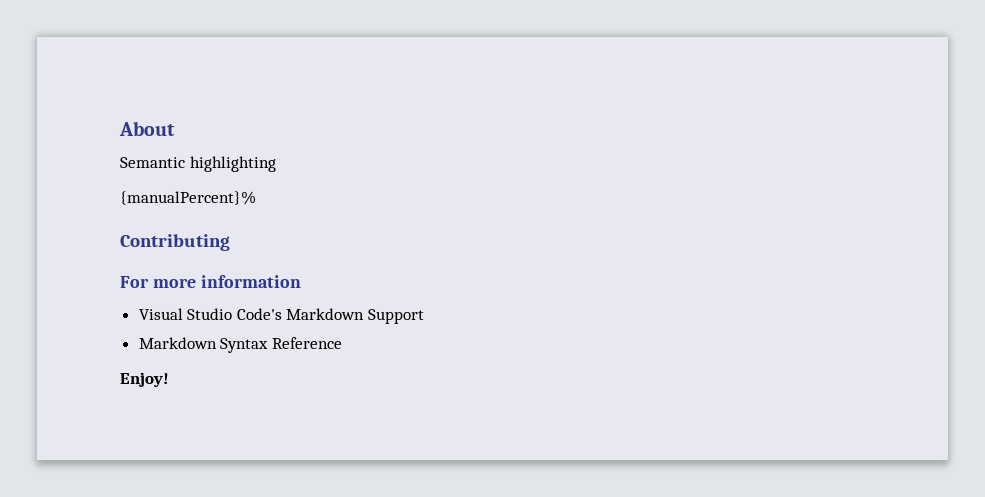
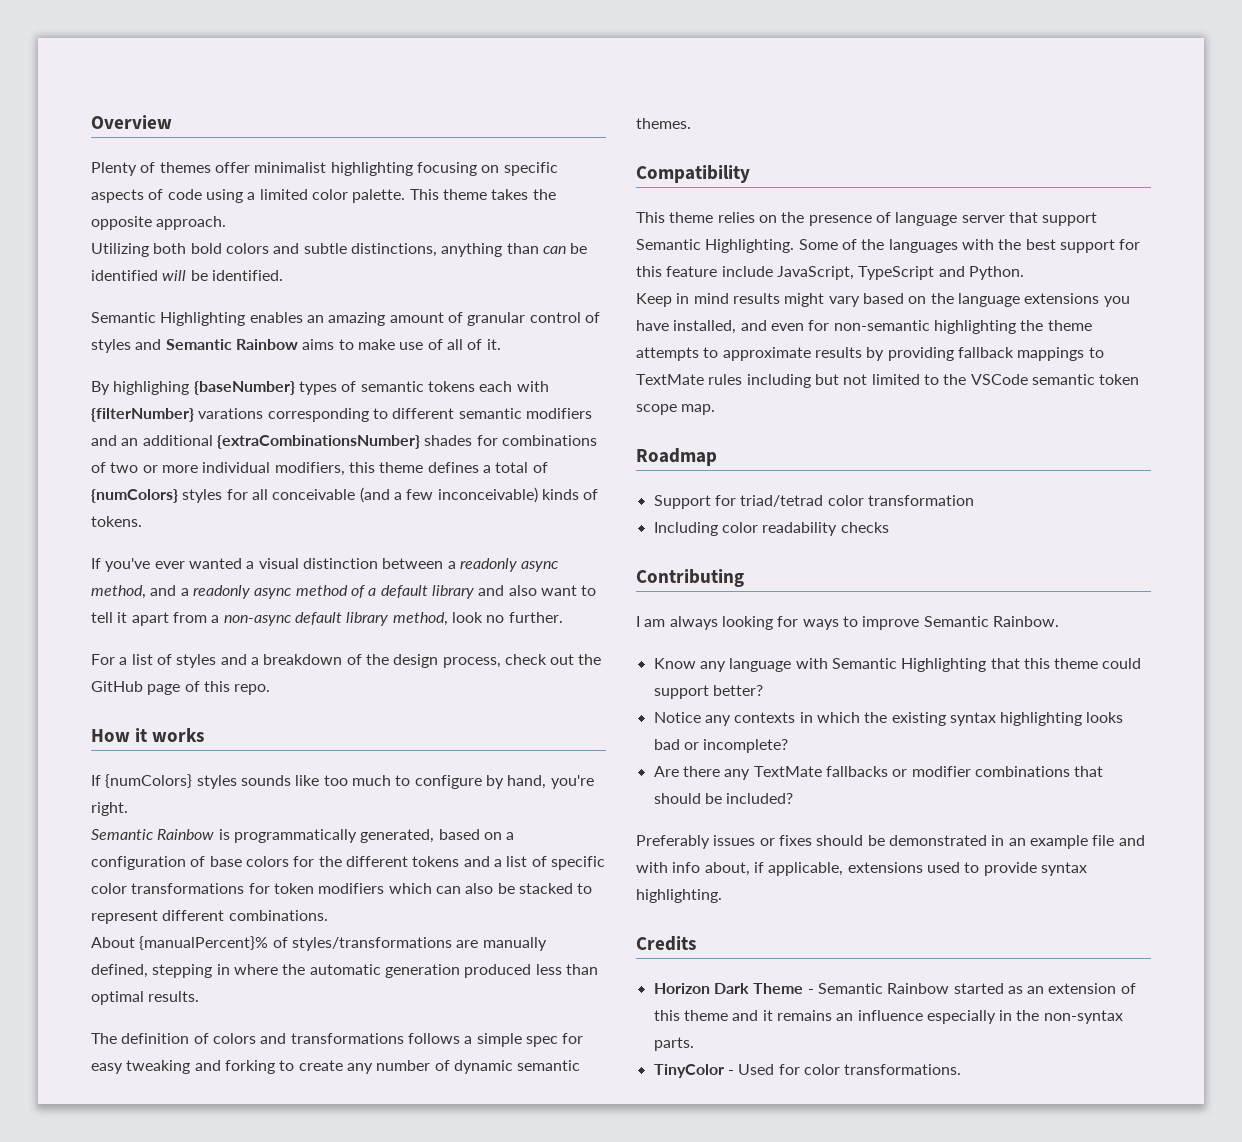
- About
- Semantic highlighting
- {manualPercent}%
+ Overview
+ Plenty of themes offer minimalist highlighting focusing on specific aspects of code using a limited color palette. This theme takes the opposite approach.
+ Utilizing both bold colors and subtle distinctions, anything than can be identified will be identified.
+ Semantic Highlighting enables an amazing amount of granular control of styles and Semantic Rainbow aims to make use of all of it.
+ By highlighing {baseNumber} types of semantic tokens each with {filterNumber} varations corresponding to different semantic modifiers and an additional {extraCombinationsNumber} shades for combinations of two or more individual modifiers, this theme defines a total of {numColors} styles for all conceivable (and a few inconceivable) kinds of tokens.
+ If you've ever wanted a visual distinction between a readonly async method, and a readonly async method of a default library and also want to tell it apart from a non-async default library method, look no further.
+ For a list of styles and a breakdown of the design process, check out the GitHub page of this repo.
+ How it works
+ If {numColors} styles sounds like too much to configure by hand, you're right.
+ Semantic Rainbow is programmatically generated, based on a configuration of base colors for the different tokens and a list of specific color transformations for token modifiers which can also be stacked to represent different combinations.
+ About {manualPercent}% of styles/transformations are manually defined, stepping in where the automatic generation produced less than optimal results.
+ The definition of colors and transformations follows a simple spec for easy tweaking and forking to create any number of dynamic semantic themes.
+ Compatibility
+ This theme relies on the presence of language server that support Semantic Highlighting. Some of the languages with the best support for this feature include JavaScript, TypeScript and Python.
+ Keep in mind results might vary based on the language extensions you have installed, and even for non-semantic highlighting the theme attempts to approximate results by providing fallback mappings to TextMate rules including but not limited to the VSCode semantic token scope map.
+ Roadmap
+ Support for triad/tetrad color transformation
+ Including color readability checks
  Contributing
- For more information
- Visual Studio Code's Markdown Support
- Markdown Syntax Reference
- Enjoy!
+ I am always looking for ways to improve Semantic Rainbow.
+ Know any language with Semantic Highlighting that this theme could support better?
+ Notice any contexts in which the existing syntax highlighting looks bad or incomplete?
+ Are there any TextMate fallbacks or modifier combinations that should be included?
+ Preferably issues or fixes should be demonstrated in an example file and with info about, if applicable, extensions used to provide syntax highlighting.
+ Credits
+ Horizon Dark Theme - Semantic Rainbow started as an extension of this theme and it remains an influence especially in the non-syntax parts.
+ TinyColor - Used for color transformations.

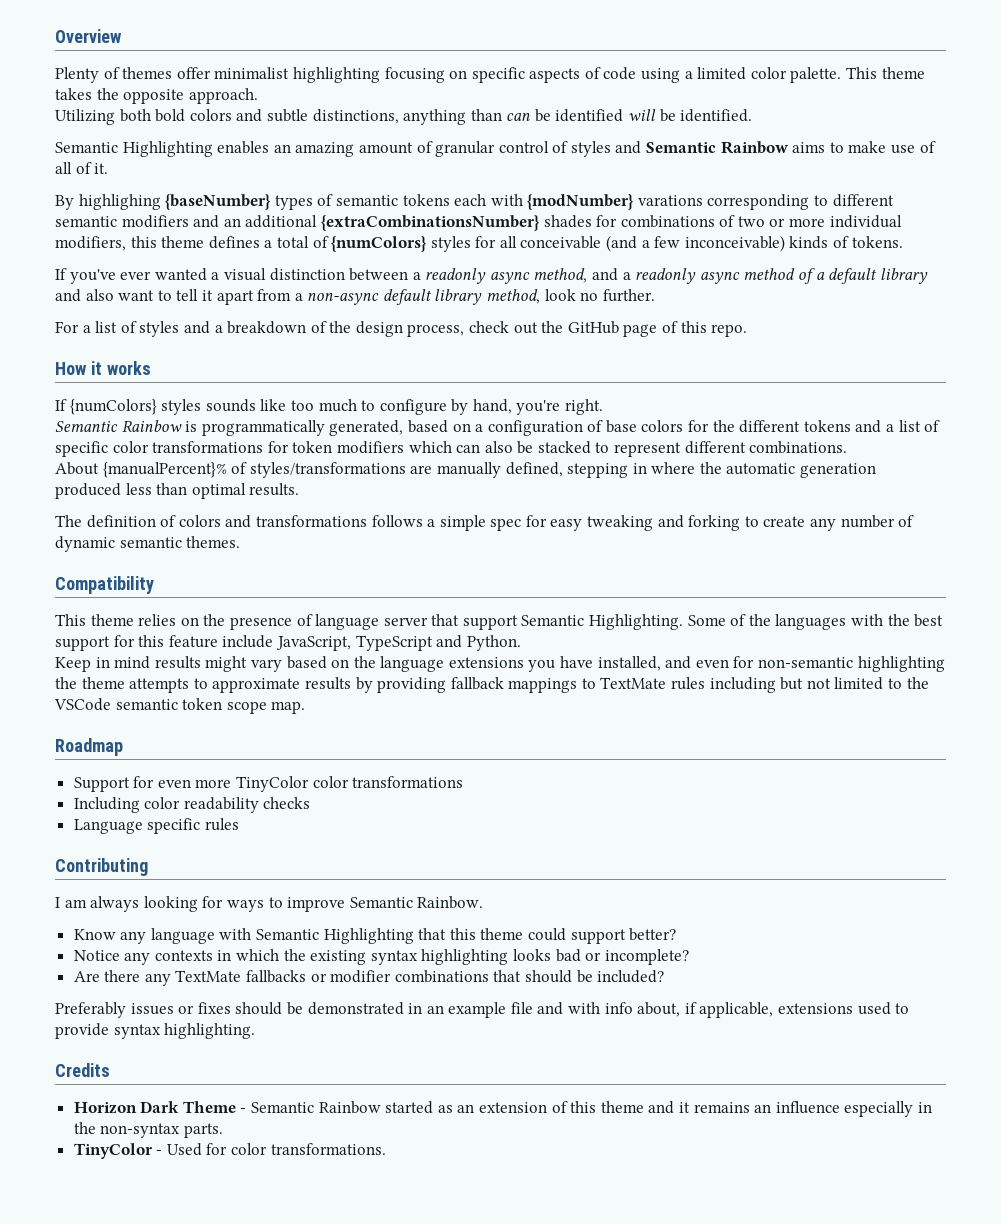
- By highlighing {baseNumber} types of semantic tokens each with {filterNumber} varations corresponding to different semantic modifiers and an additional {extraCombinationsNumber} shades for combinations of two or more individual modifiers, this theme defines a total of {numColors} styles for all conceivable (and a few inconceivable) kinds of tokens.
+ By highlighing {baseNumber} types of semantic tokens each with {modNumber} varations corresponding to different semantic modifiers and an additional {extraCombinationsNumber} shades for combinations of two or more individual modifiers, this theme defines a total of {numColors} styles for all conceivable (and a few inconceivable) kinds of tokens.
- Support for triad/tetrad color transformation
+ Support for even more TinyColor color transformations
+ Language specific rules

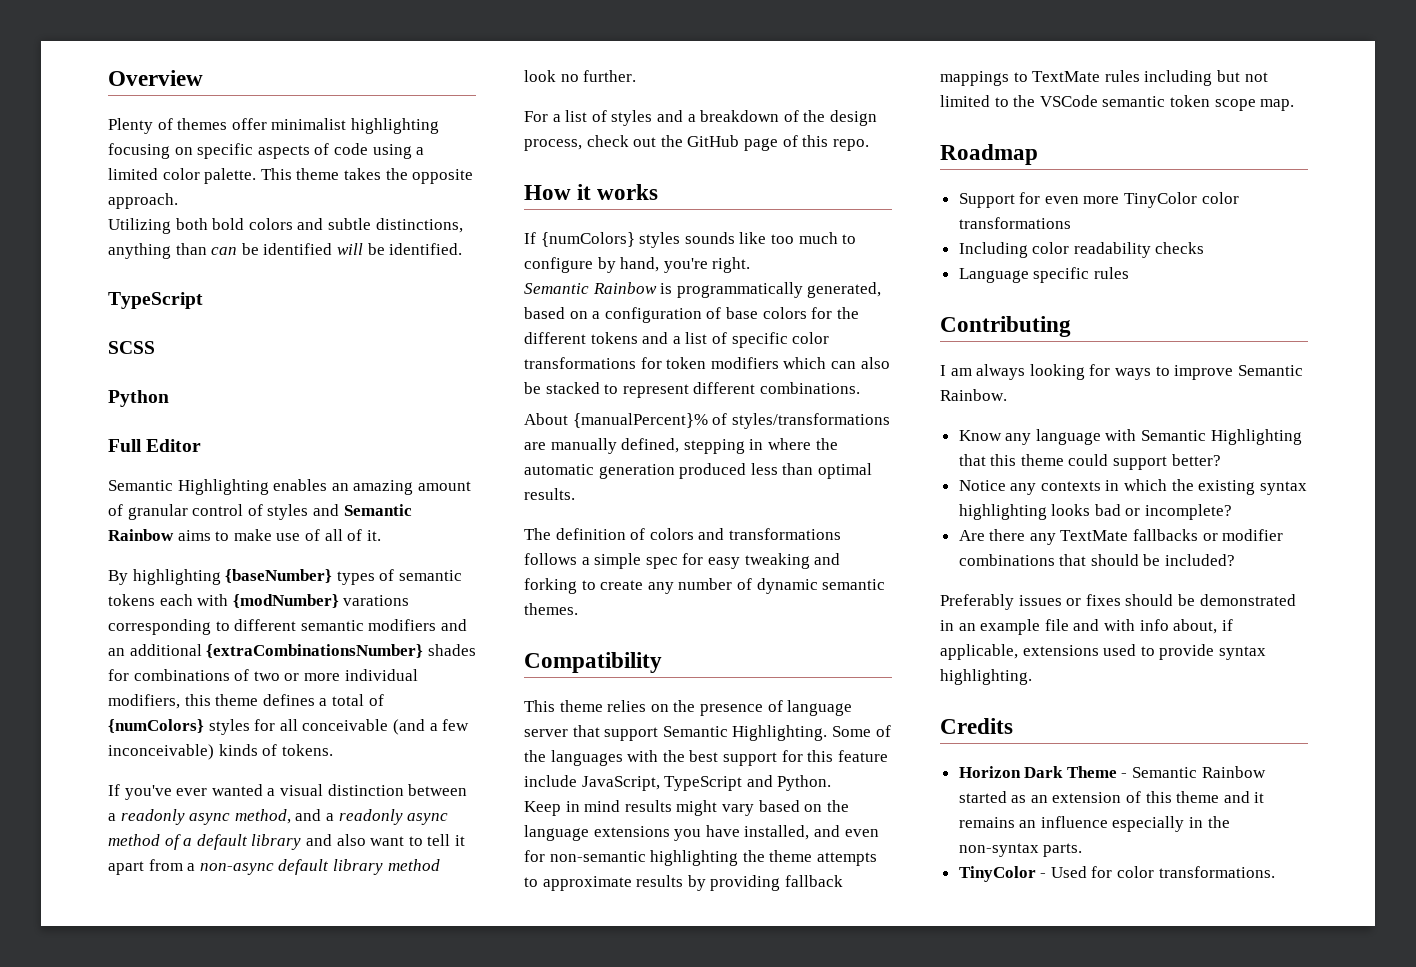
  Utilizing both bold colors and subtle distinctions, anything than can be identified will be identified.
+ TypeScript
+ SCSS
+ Python
+ Full Editor
- By highlighing {baseNumber} types of semantic tokens each with {modNumber} varations corresponding to different semantic modifiers and an additional {extraCombinationsNumber} shades for combinations of two or more individual modifiers, this theme defines a total of {numColors} styles for all conceivable (and a few inconceivable) kinds of tokens.
+ By highlighting {baseNumber} types of semantic tokens each with {modNumber} varations corresponding to different semantic modifiers and an additional {extraCombinationsNumber} shades for combinations of two or more individual modifiers, this theme defines a total of {numColors} styles for all conceivable (and a few inconceivable) kinds of tokens.
- If you've ever wanted a visual distinction between a readonly async method, and a readonly async method of a default library and also want to tell it apart from a non-async default library method, look no further.
+ If you've ever wanted a visual distinction between a readonly async method, and a readonly async method of a default library and also want to tell it apart from a non-async default library method look no further.

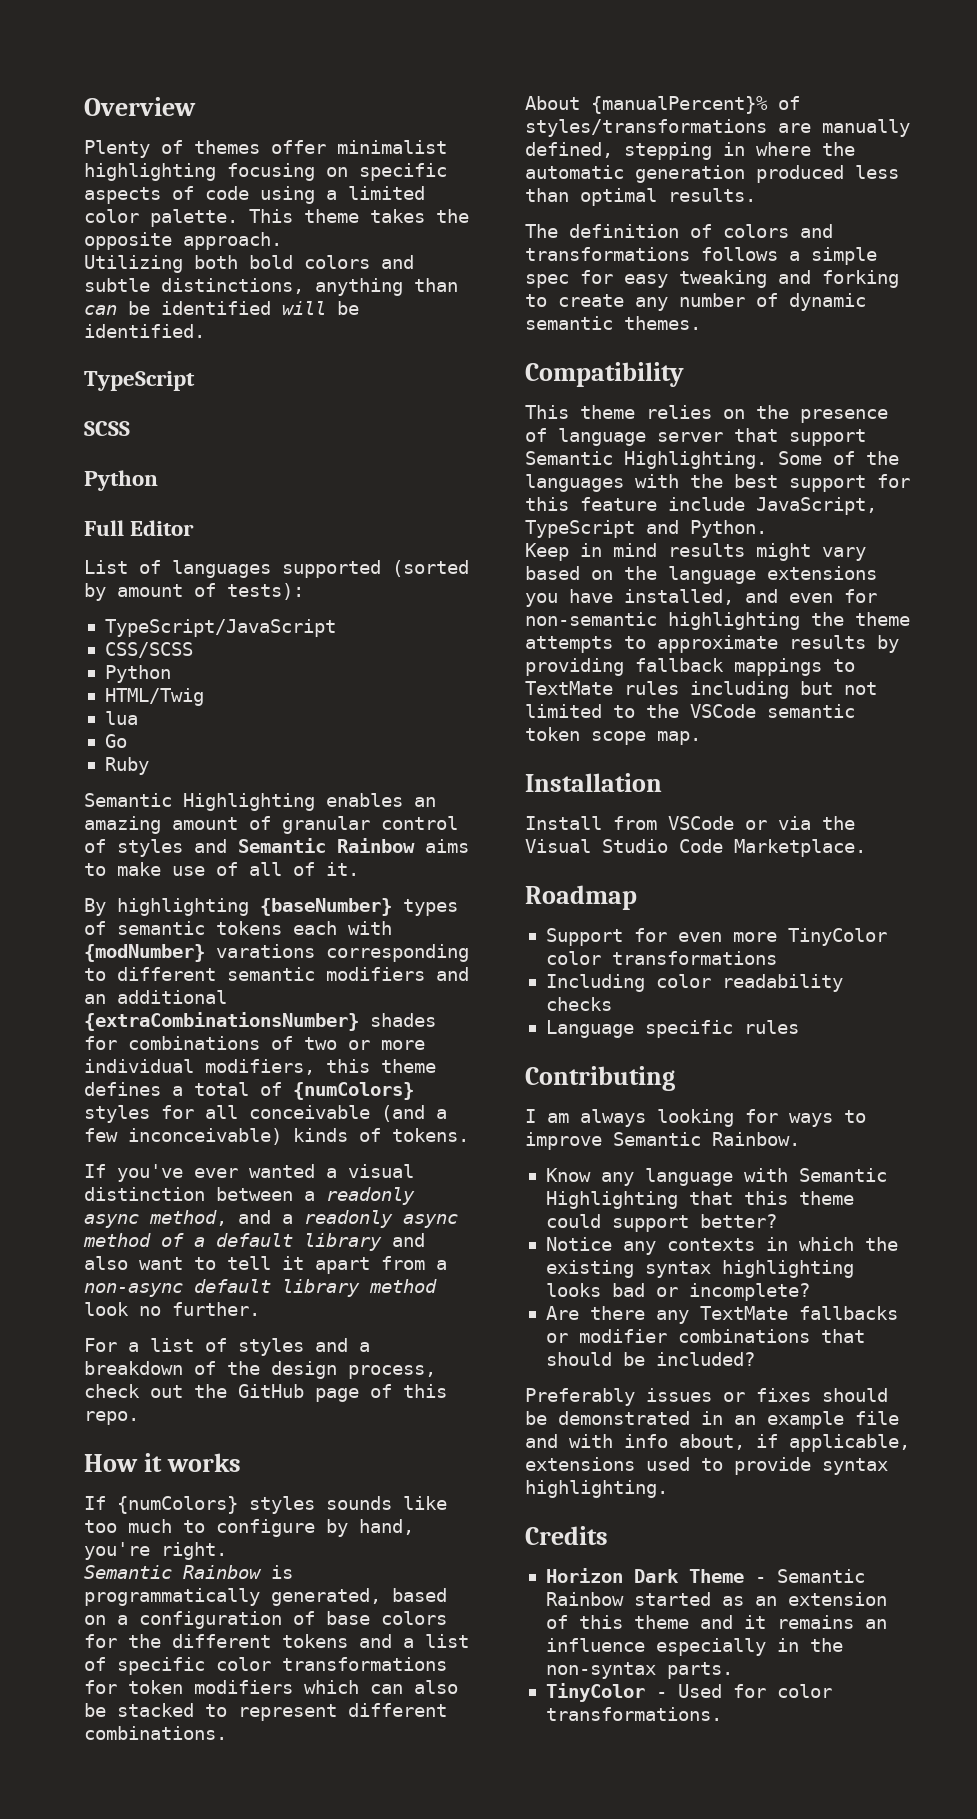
+ List of languages supported (sorted by amount of tests):
+ TypeScript/JavaScript
+ CSS/SCSS
+ Python
+ HTML/Twig
+ lua
+ Go
+ Ruby
+ Installation
+ Install from VSCode or via the Visual Studio Code Marketplace.

